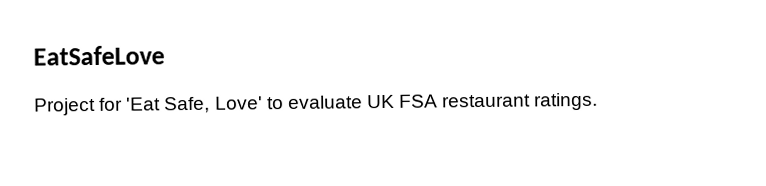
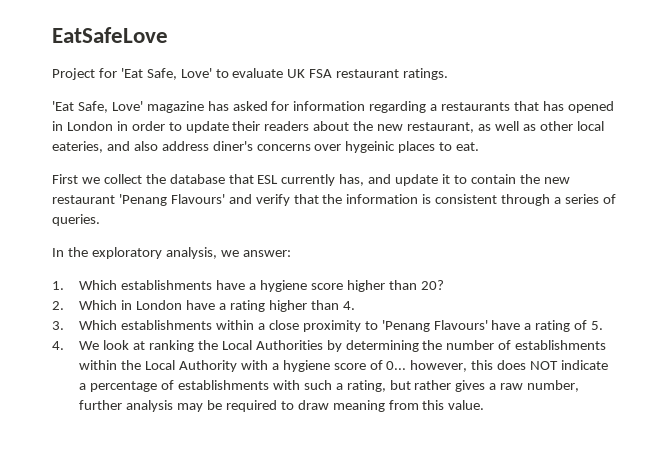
+ 'Eat Safe, Love' magazine has asked for information regarding a restaurants that has opened in London in order to update their readers about the new restaurant, as well as other local eateries, and also address diner's concerns over hygeinic places to eat.
+ First we collect the database that ESL currently has, and update it to contain the new restaurant 'Penang Flavours' and verify that the information is consistent through a series of queries.
+ In the exploratory analysis, we answer:
+ 1. Which establishments have a hygiene score higher than 20?
+ 2. Which in London have a rating higher than 4.
+ 3. Which establishments within a close proximity to 'Penang Flavours' have a rating of 5.
+ 4. We look at ranking the Local Authorities by determining the number of establishments within the Local Authority with a hygiene score of 0... however, this does NOT indicate a percentage of establishments with such a rating, but rather gives a raw number, further analysis may be required to draw meaning from this value.

